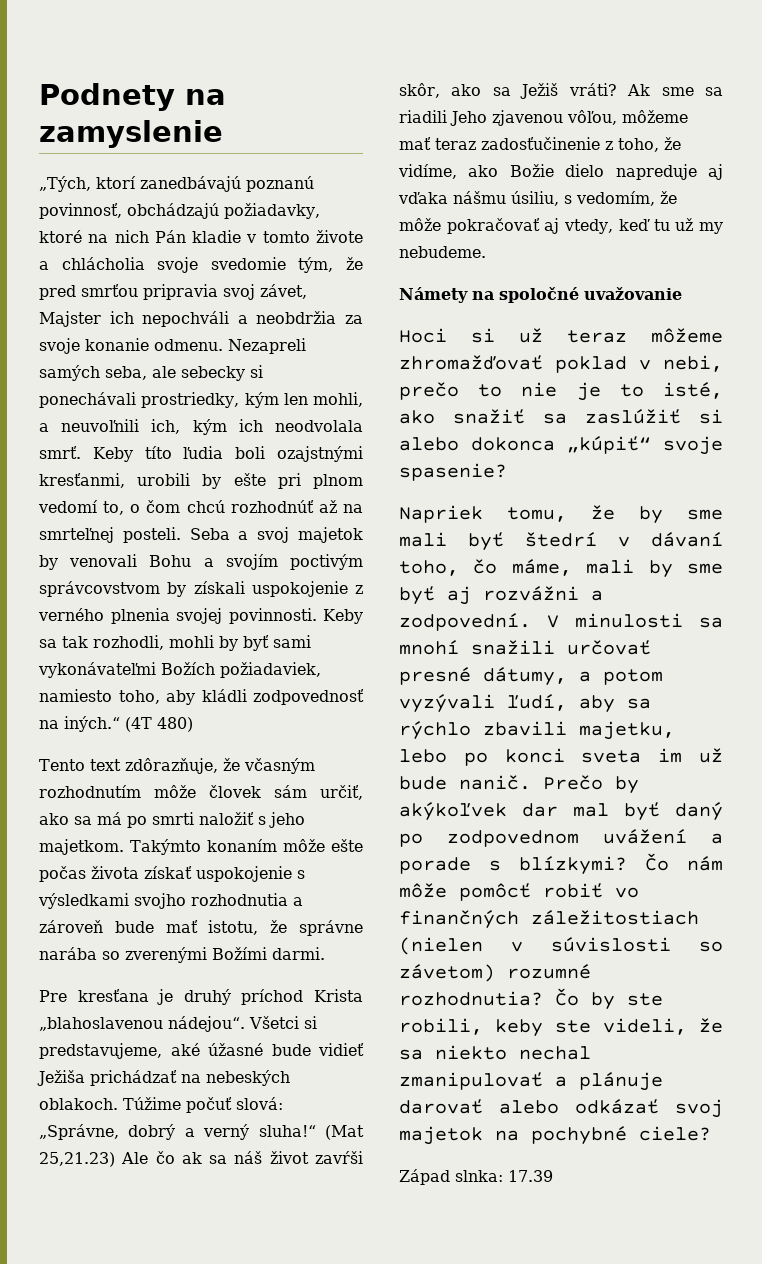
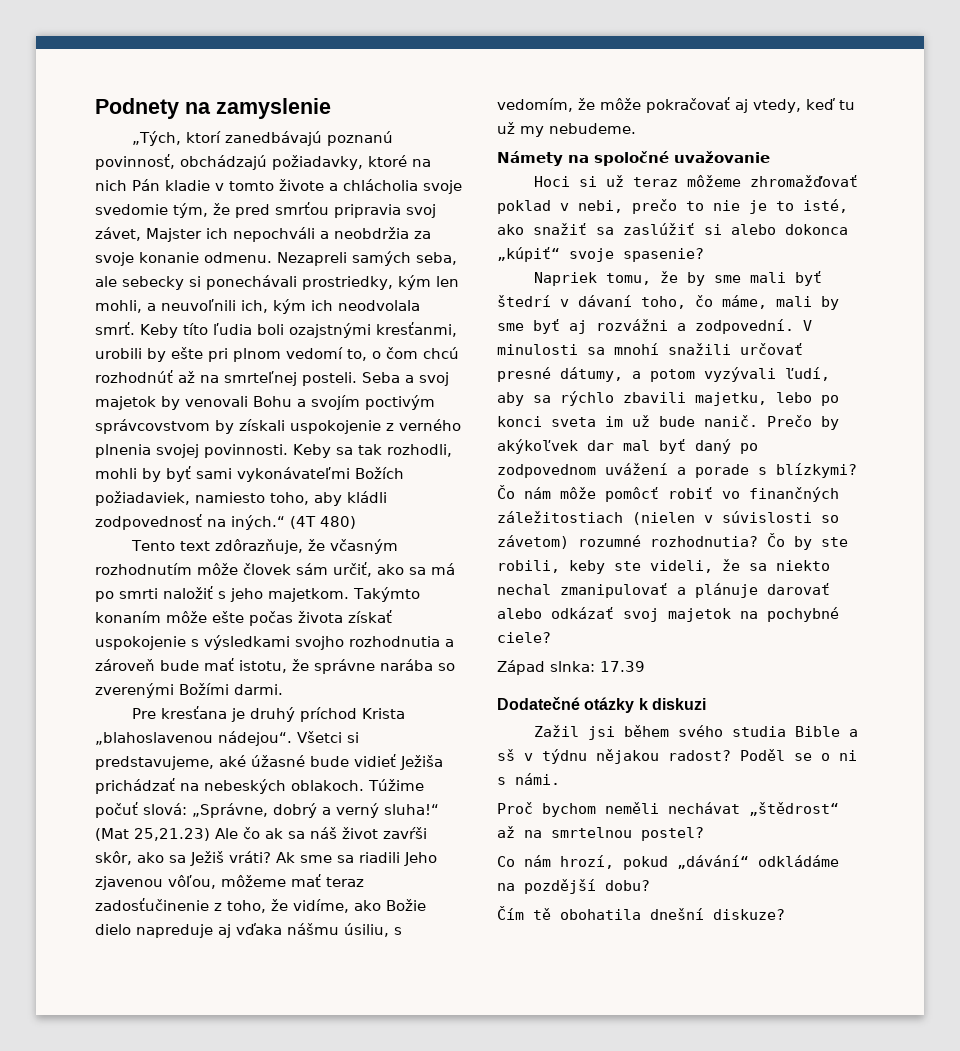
+ Dodatečné otázky k diskuzi
+ Zažil jsi během svého studia Bible a sš v týdnu nějakou radost? Poděl se o ni s námi.
+ Proč bychom neměli nechávat „štědrost“ až na smrtelnou postel?
+ Co nám hrozí, pokud „dávání“ odkládáme na pozdější dobu?
+ Čím tě obohatila dnešní diskuze?

